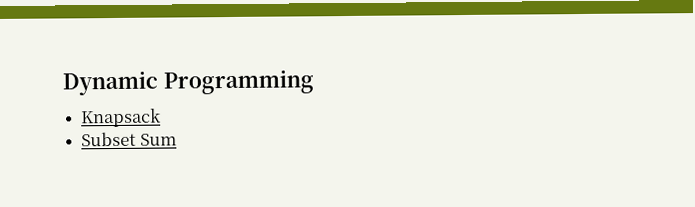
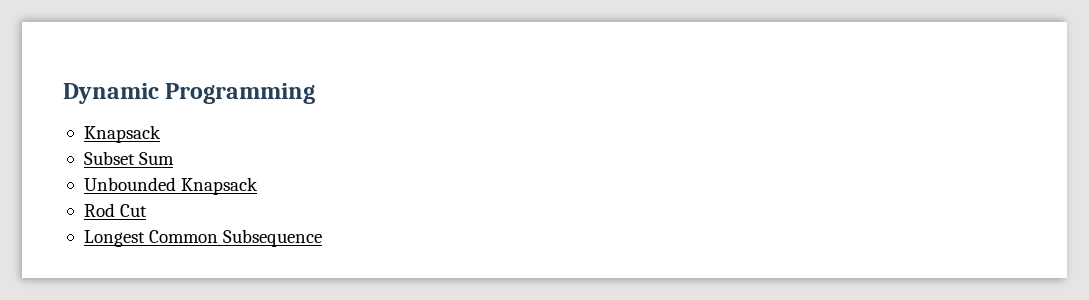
+ Unbounded Knapsack
+ Rod Cut
+ Longest Common Subsequence

